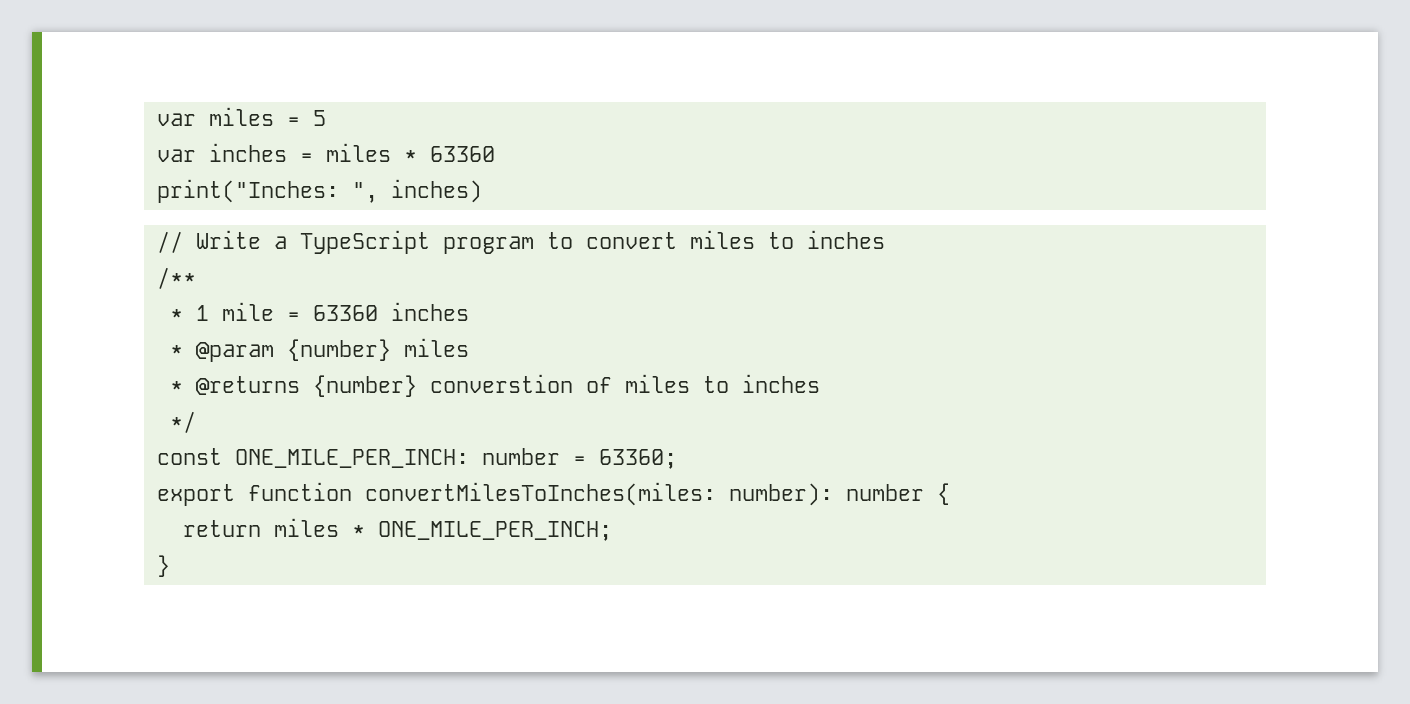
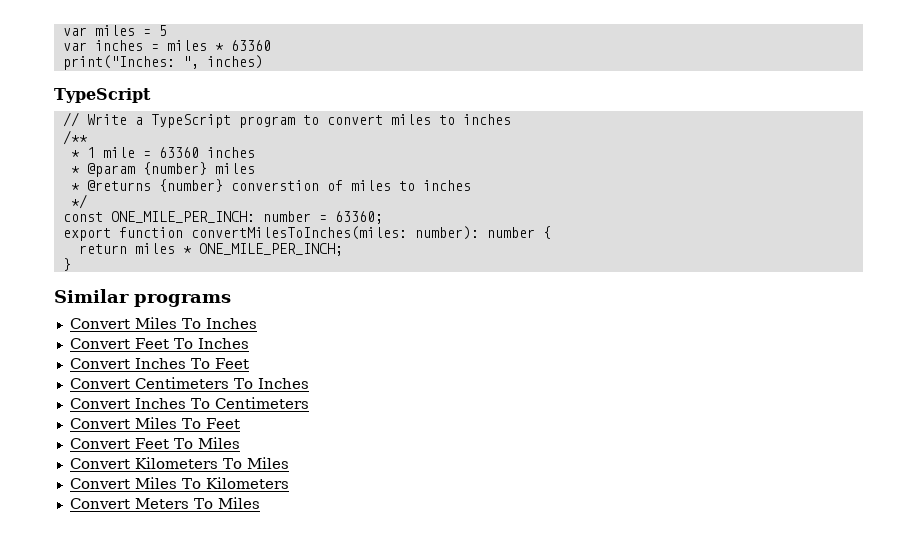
  print("Inches: ", inches)
+ TypeScript
+ Similar programs
+ Convert Miles To Inches
+ Convert Feet To Inches
+ Convert Inches To Feet
+ Convert Centimeters To Inches
+ Convert Inches To Centimeters
+ Convert Miles To Feet
+ Convert Feet To Miles
+ Convert Kilometers To Miles
+ Convert Miles To Kilometers
+ Convert Meters To Miles

